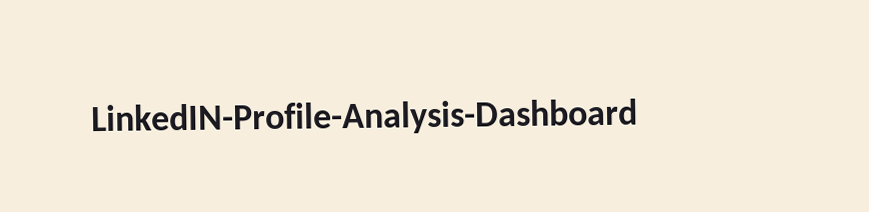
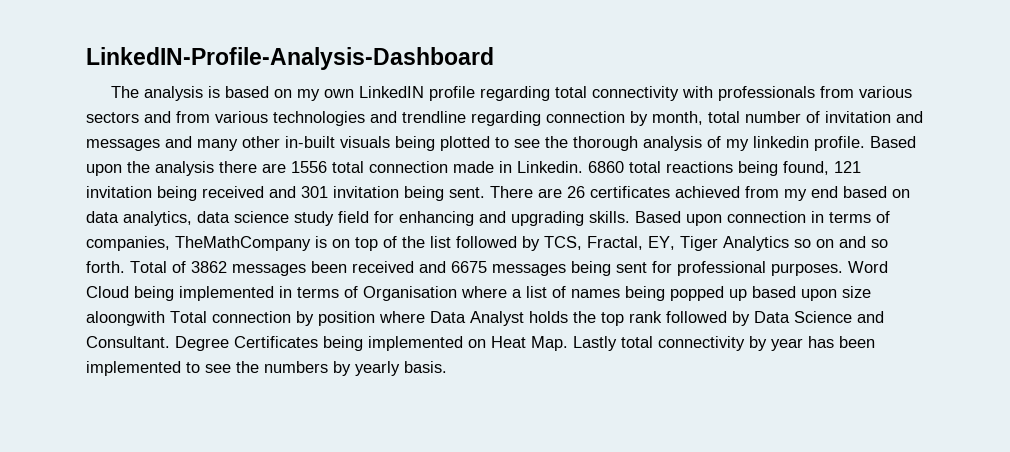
+ The analysis is based on my own LinkedIN profile regarding total connectivity with professionals from various sectors and from various technologies and trendline regarding connection by month, total number of invitation and messages and many other in-built visuals being plotted to see the thorough analysis of my linkedin profile. Based upon the analysis there are 1556 total connection made in Linkedin. 6860 total reactions being found, 121 invitation being received and 301 invitation being sent. There are 26 certificates achieved from my end based on data analytics, data science study field for enhancing and upgrading skills. Based upon connection in terms of companies, TheMathCompany is on top of the list followed by TCS, Fractal, EY, Tiger Analytics so on and so forth. Total of 3862 messages been received and 6675 messages being sent for professional purposes. Word Cloud being implemented in terms of Organisation where a list of names being popped up based upon size aloongwith Total connection by position where Data Analyst holds the top rank followed by Data Science and Consultant. Degree Certificates being implemented on Heat Map. Lastly total connectivity by year has been implemented to see the numbers by yearly basis.

